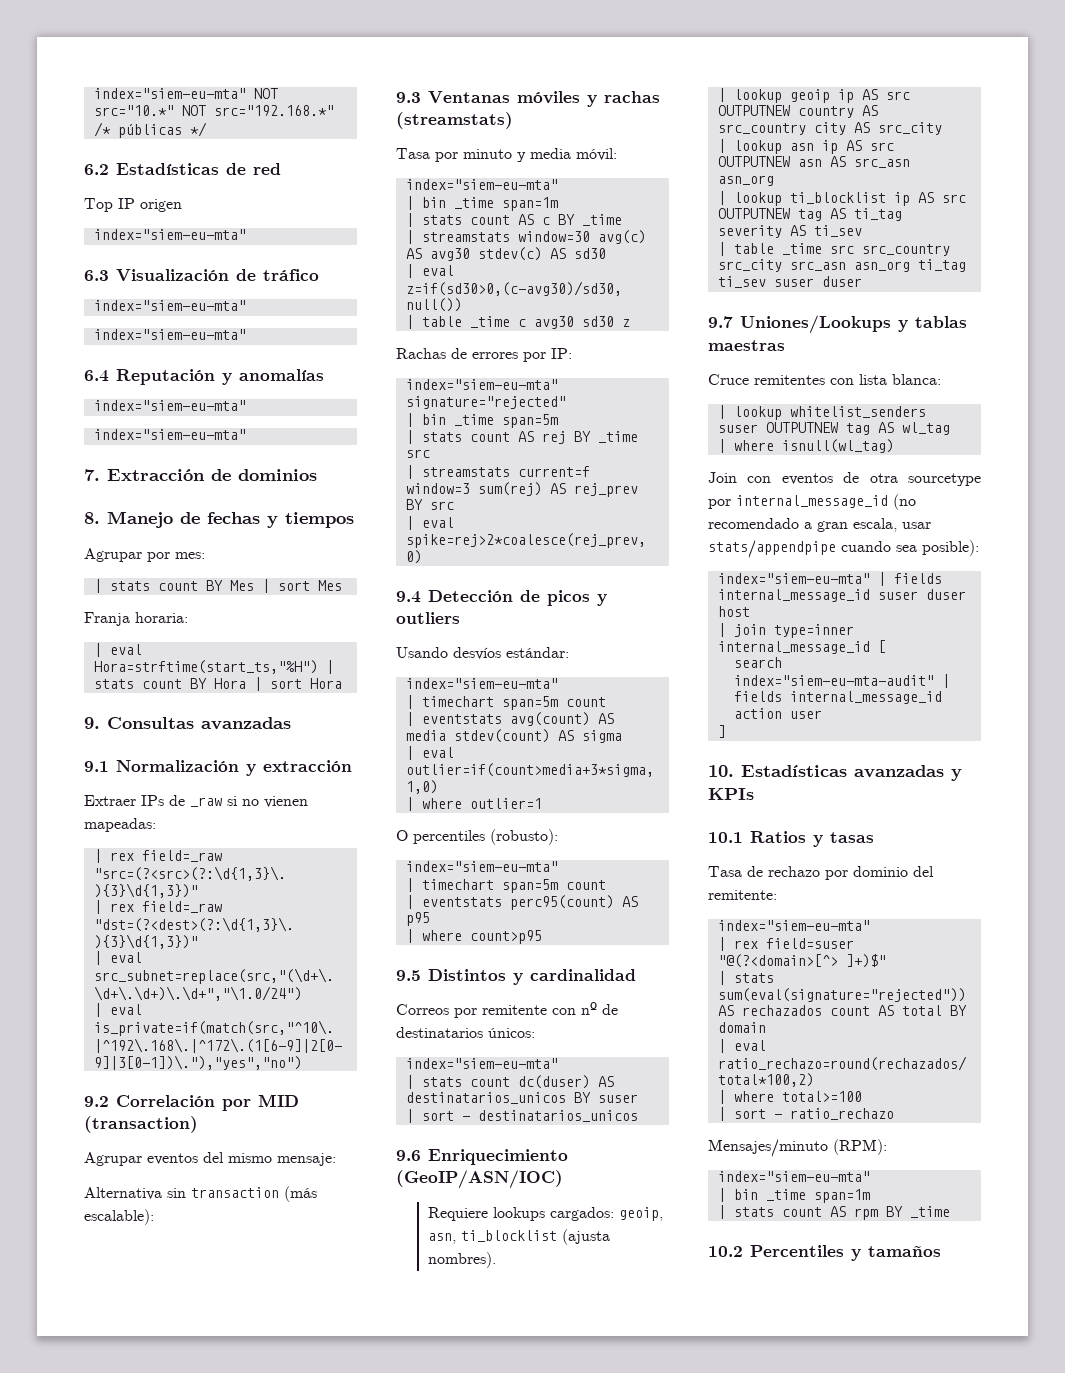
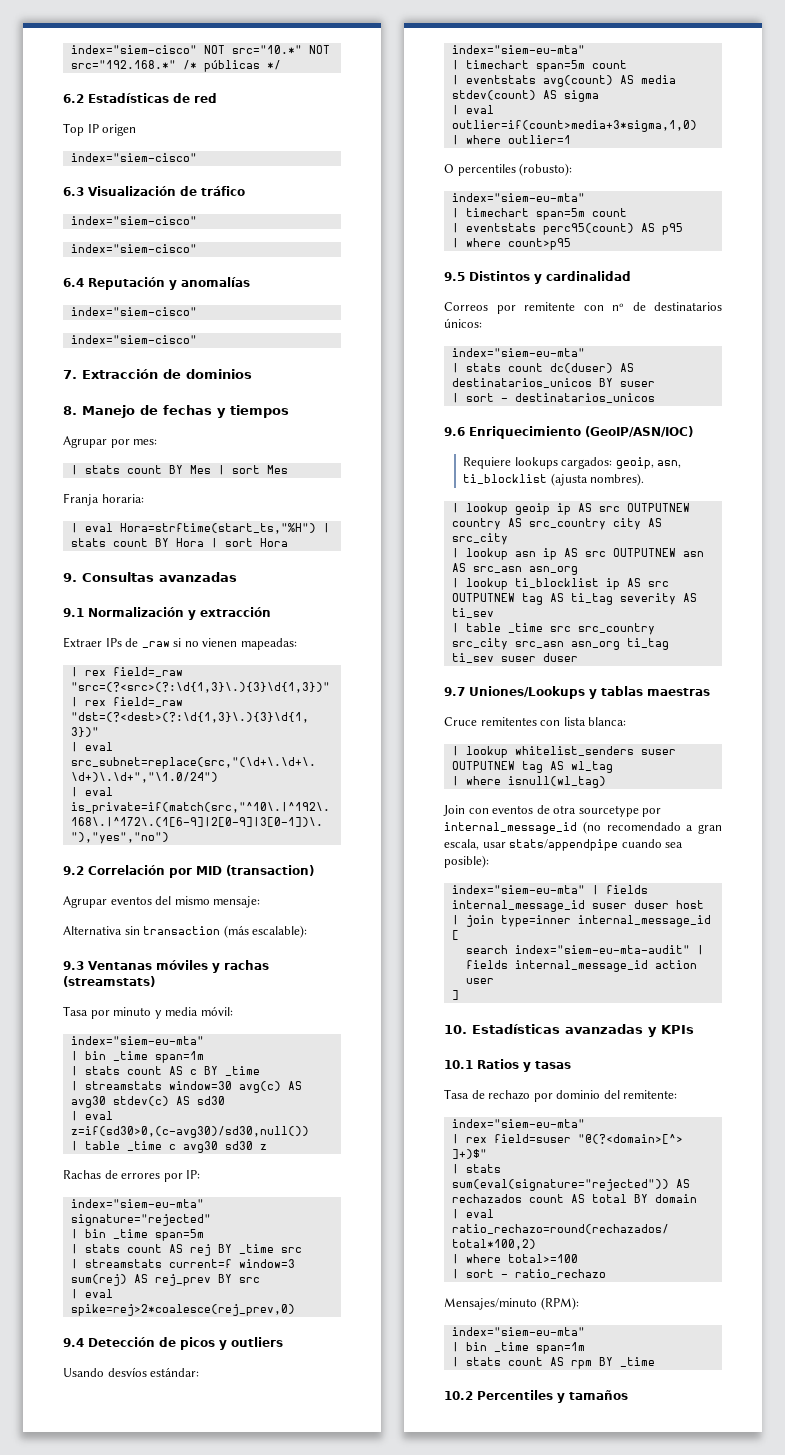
- index="siem-eu-mta" NOT src="10.*" NOT src="192.168.*" /* públicas */
+ index="siem-cisco" NOT src="10.*" NOT src="192.168.*" /* públicas */
  Top IP origen
- index="siem-eu-mta"
+ index="siem-cisco"
  6.3 Visualización de tráfico
- index="siem-eu-mta"
- index="siem-eu-mta"
+ index="siem-cisco"
+ index="siem-cisco"
  6.4 Reputación y anomalías
- index="siem-eu-mta"
- index="siem-eu-mta"
+ index="siem-cisco"
+ index="siem-cisco"

